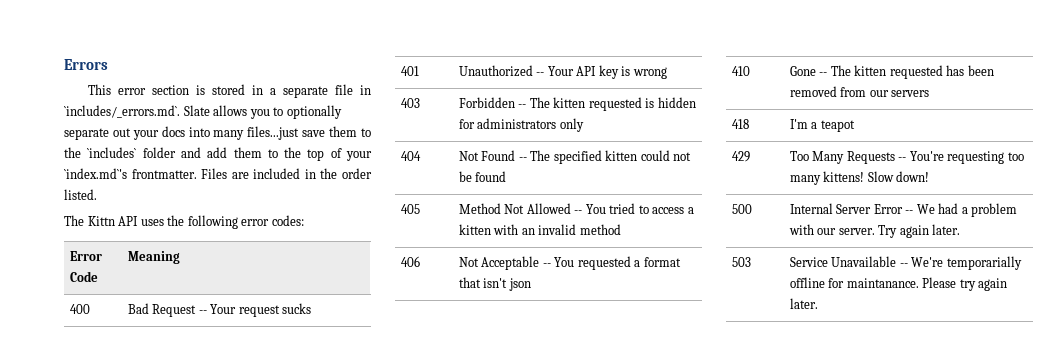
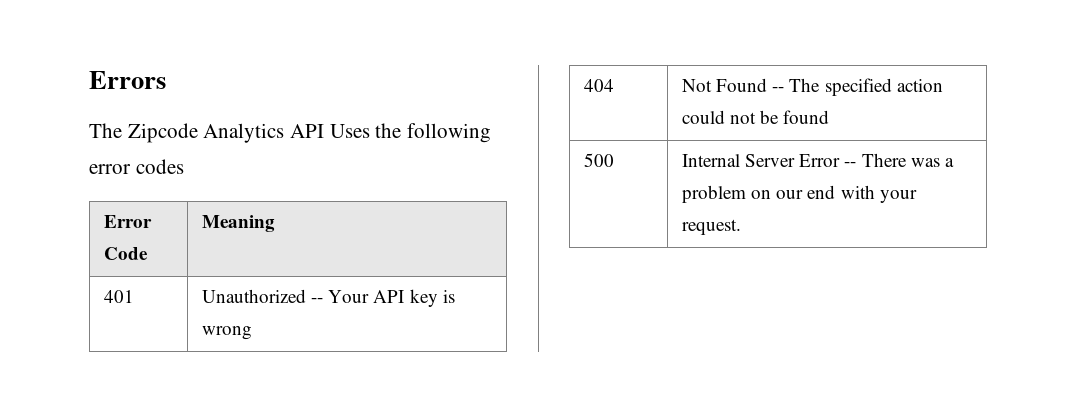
- This error section is stored in a separate file in `includes/_errors.md`. Slate allows you to optionally separate out your docs into many files...just save them to the `includes` folder and add them to the top of your `index.md`'s frontmatter. Files are included in the order listed.
- The Kittn API uses the following error codes:
+ The Zipcode Analytics API Uses the following error codes
- 400 | Bad Request -- Your request sucks
- 403 | Forbidden -- The kitten requested is hidden for administrators only
- 404 | Not Found -- The specified kitten could not be found
+ 404 | Not Found -- The specified action could not be found
- 405 | Method Not Allowed -- You tried to access a kitten with an invalid method
- 406 | Not Acceptable -- You requested a format that isn't json
- 410 | Gone -- The kitten requested has been removed from our servers
- 418 | I'm a teapot
- 429 | Too Many Requests -- You're requesting too many kittens! Slow down!
- 500 | Internal Server Error -- We had a problem with our server. Try again later.
- 503 | Service Unavailable -- We're temporarially offline for maintanance. Please try again later.
+ 500 | Internal Server Error -- There was a problem on our end with your request.

